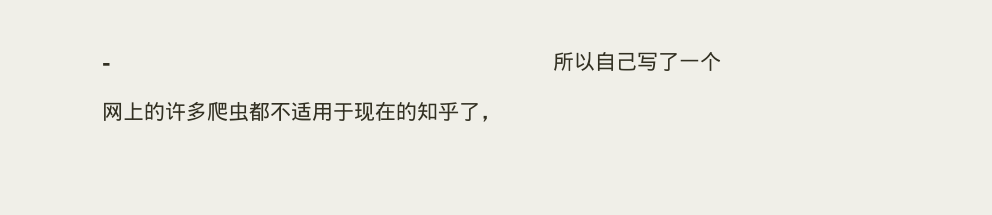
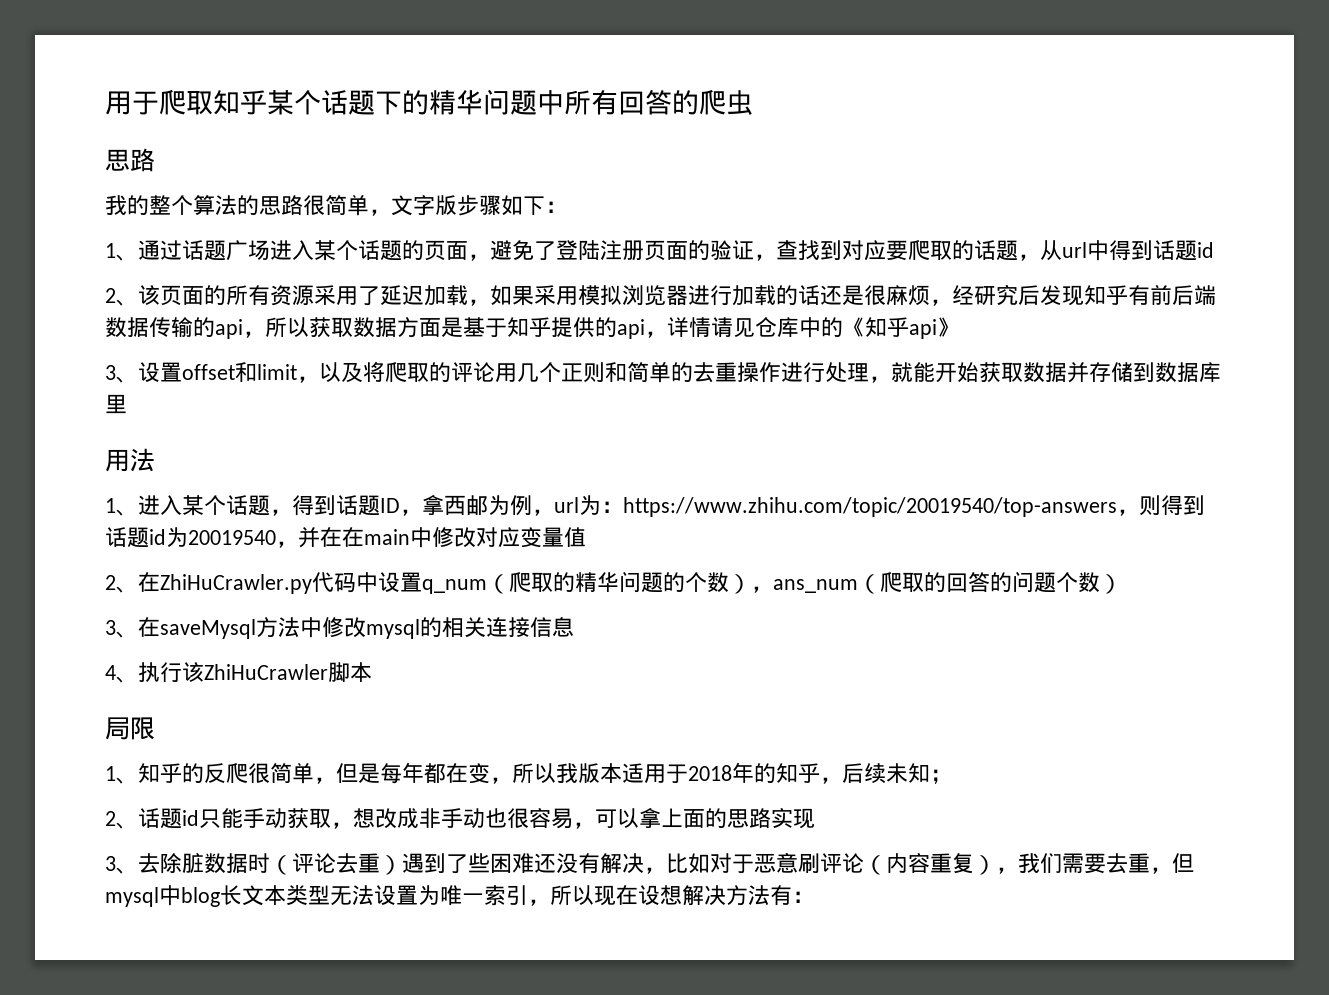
- -
- 网上的许多爬虫都不适用于现在的知乎了，所以自己写了一个
+ 用于爬取知乎某个话题下的精华问题中所有回答的爬虫
+ 思路
+ 我的整个算法的思路很简单，文字版步骤如下：
+ 1、通过话题广场进入某个话题的页面，避免了登陆注册页面的验证，查找到对应要爬取的话题，从url中得到话题id
+ 2、该页面的所有资源采用了延迟加载，如果采用模拟浏览器进行加载的话还是很麻烦，经研究后发现知乎有前后端数据传输的api，所以获取数据方面是基于知乎提供的api，详情请见仓库中的《知乎api》
+ 3、设置offset和limit，以及将爬取的评论用几个正则和简单的去重操作进行处理，就能开始获取数据并存储到数据库里
+ 用法
+ 1、进入某个话题，得到话题ID，拿西邮为例，url为：https://www.zhihu.com/topic/20019540/top-answers，则得到话题id为20019540，并在在main中修改对应变量值
+ 2、在ZhiHuCrawler.py代码中设置q_num（爬取的精华问题的个数），ans_num（爬取的回答的问题个数）
+ 3、在saveMysql方法中修改mysql的相关连接信息
+ 4、执行该ZhiHuCrawler脚本
+ 局限
+ 1、知乎的反爬很简单，但是每年都在变，所以我版本适用于2018年的知乎，后续未知；
+ 2、话题id只能手动获取，想改成非手动也很容易，可以拿上面的思路实现
+ 3、去除脏数据时（评论去重）遇到了些困难还没有解决，比如对于恶意刷评论（内容重复），我们需要去重，但mysql中blog长文本类型无法设置为唯一索引，所以现在设想解决方法有：

